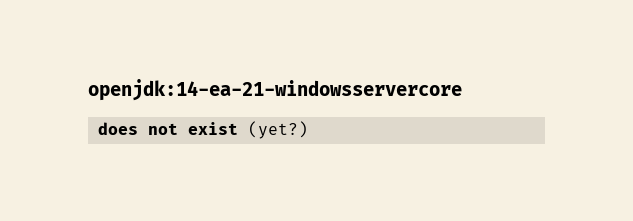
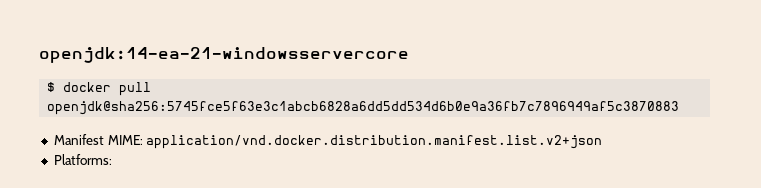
- does not exist (yet?)
+ $ docker pull openjdk@sha256:5745fce5f63e3c1abcb6828a6dd5dd534d6b0e9a36fb7c7896949af5c3870883
+ Manifest MIME: application/vnd.docker.distribution.manifest.list.v2+json
+ Platforms:

